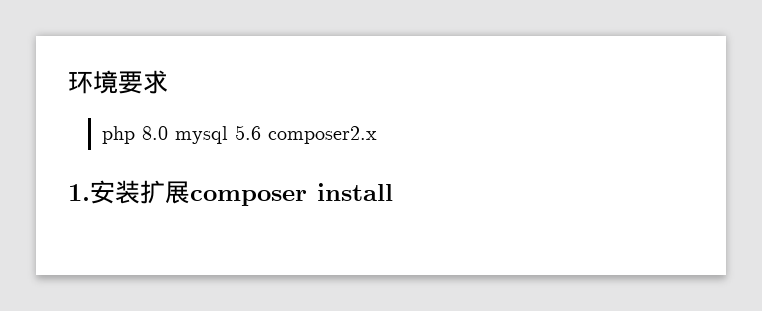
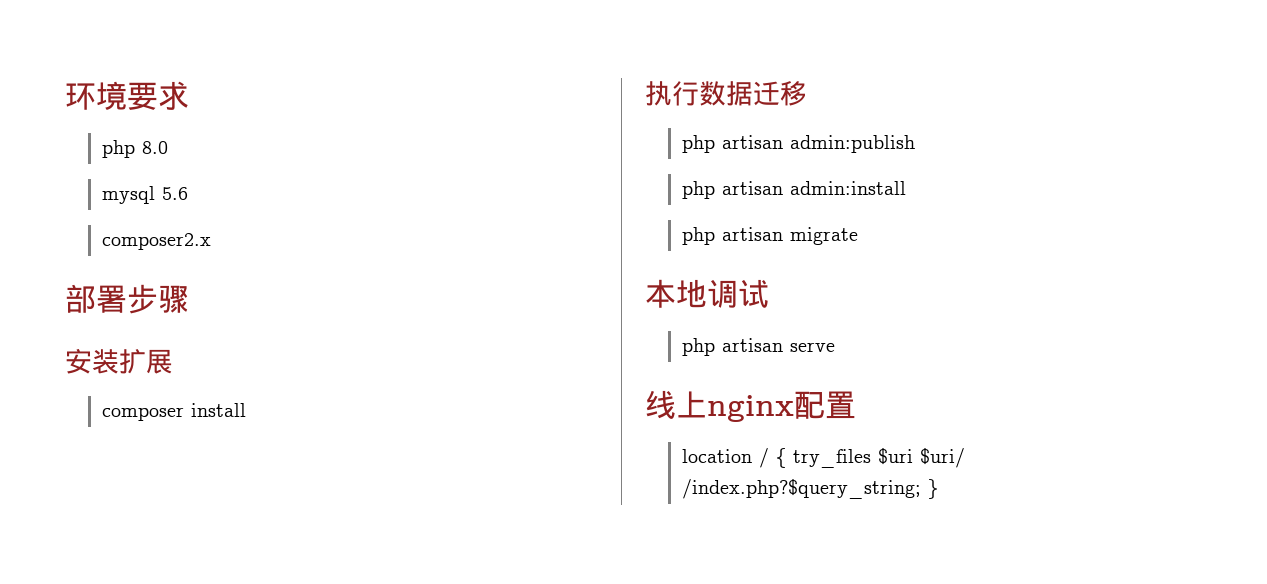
- php 8.0 mysql 5.6 composer2.x
+ php 8.0
+ mysql 5.6
+ composer2.x
- 1.安装扩展composer install
+ 部署步骤
+ 安装扩展
+ composer install
+ 执行数据迁移
+ php artisan admin:publish
+ php artisan admin:install
+ php artisan migrate
+ 本地调试
+ php artisan serve
+ 线上nginx配置
+ location / { try_files $uri $uri/ /index.php?$query_string; }

